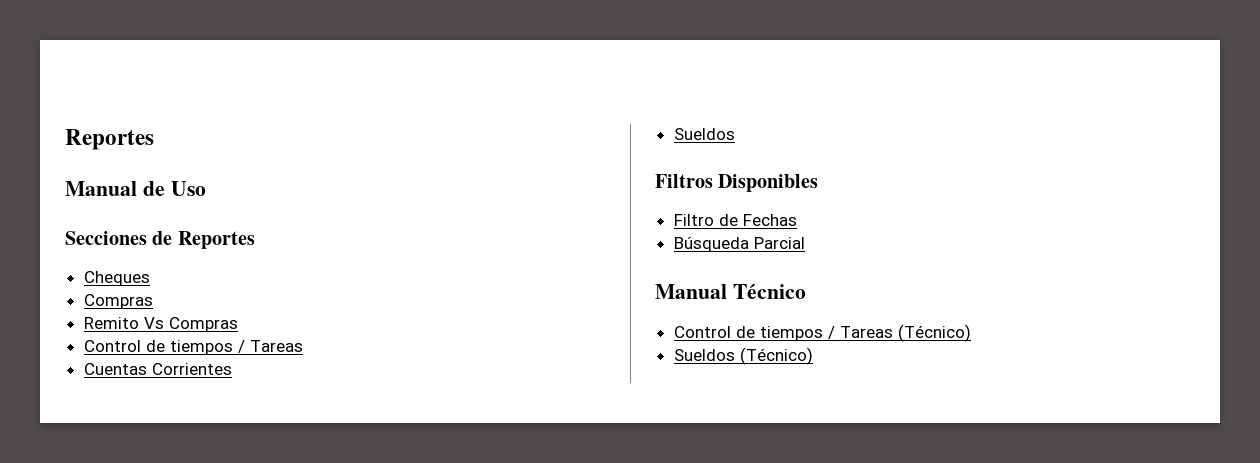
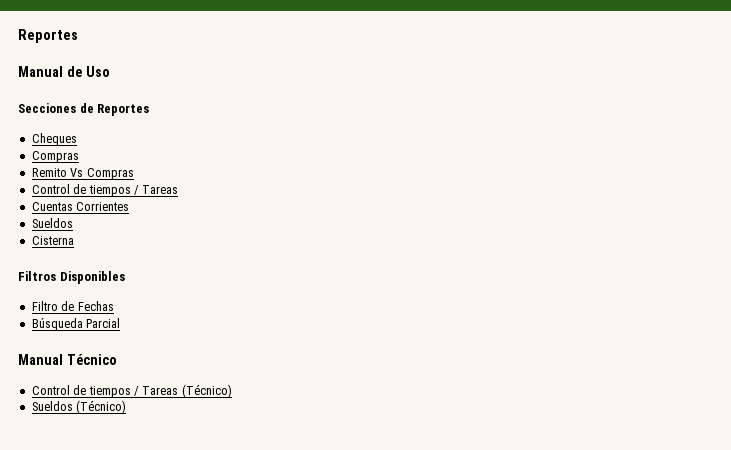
+ Cisterna

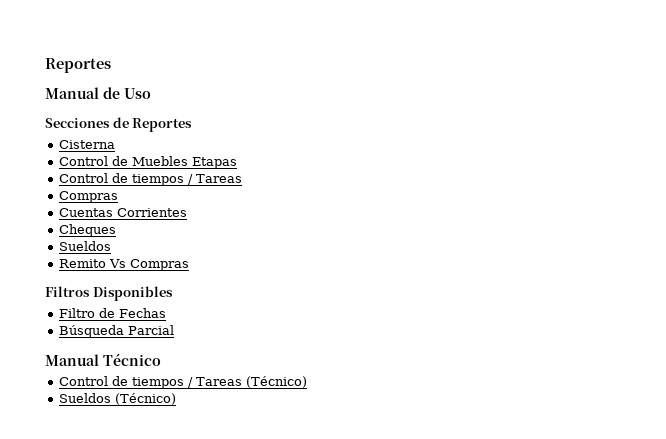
- Cheques
+ Cisterna
+ Control de Muebles Etapas
+ Control de tiempos / Tareas
  Compras
- Remito Vs Compras
- Control de tiempos / Tareas
+ Cheques
- Cisterna
+ Remito Vs Compras

